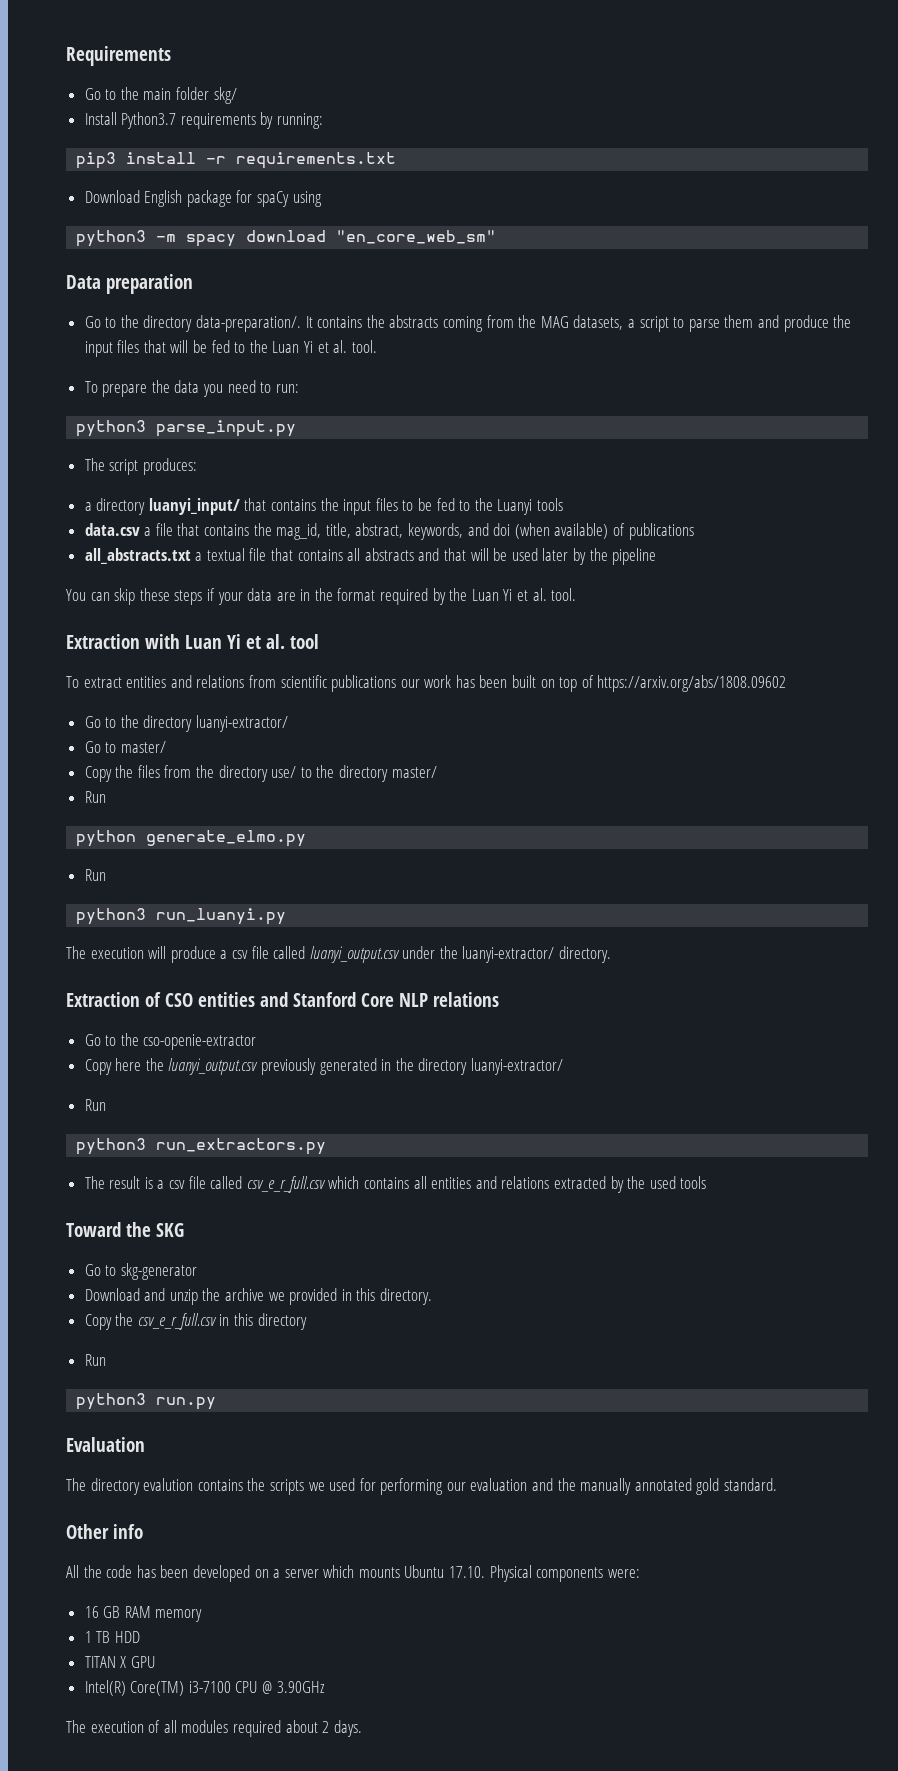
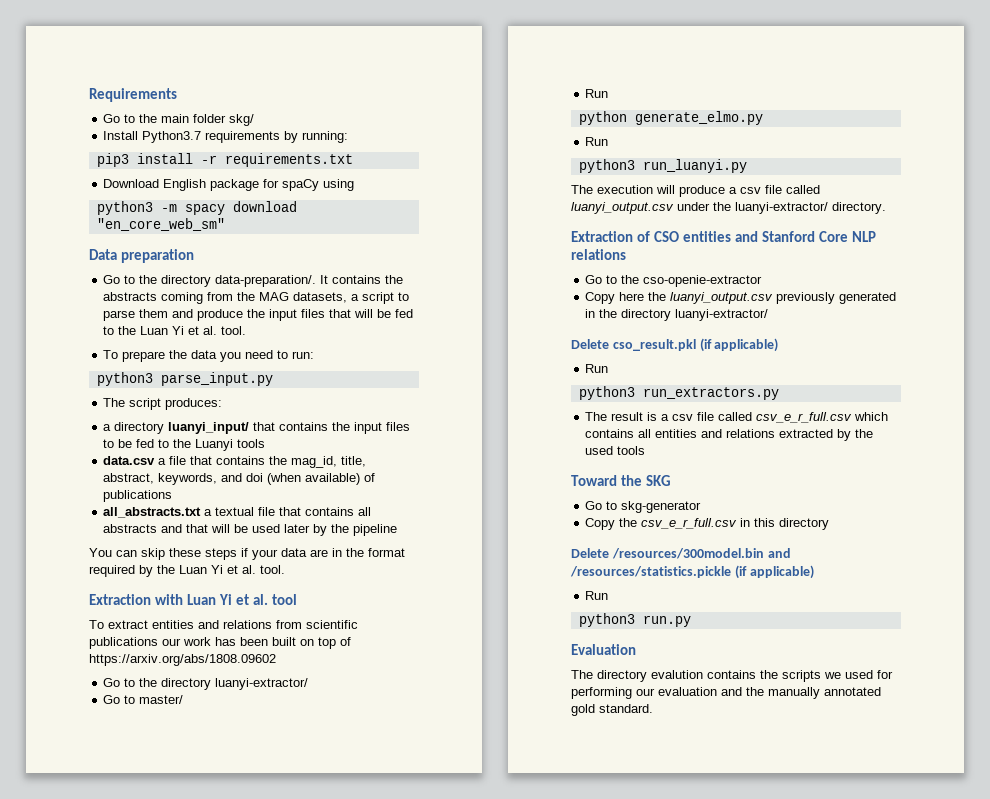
- Copy the files from the directory use/ to the directory master/
+ Delete cso_result.pkl (if applicable)
- Download and unzip the archive we provided in this directory.
+ Delete /resources/300model.bin and /resources/statistics.pickle (if applicable)
- Other info
- All the code has been developed on a server which mounts Ubuntu 17.10. Physical components were:
- 16 GB RAM memory
- 1 TB HDD
- TITAN X GPU
- Intel(R) Core(TM) i3-7100 CPU @ 3.90GHz
- The execution of all modules required about 2 days.

